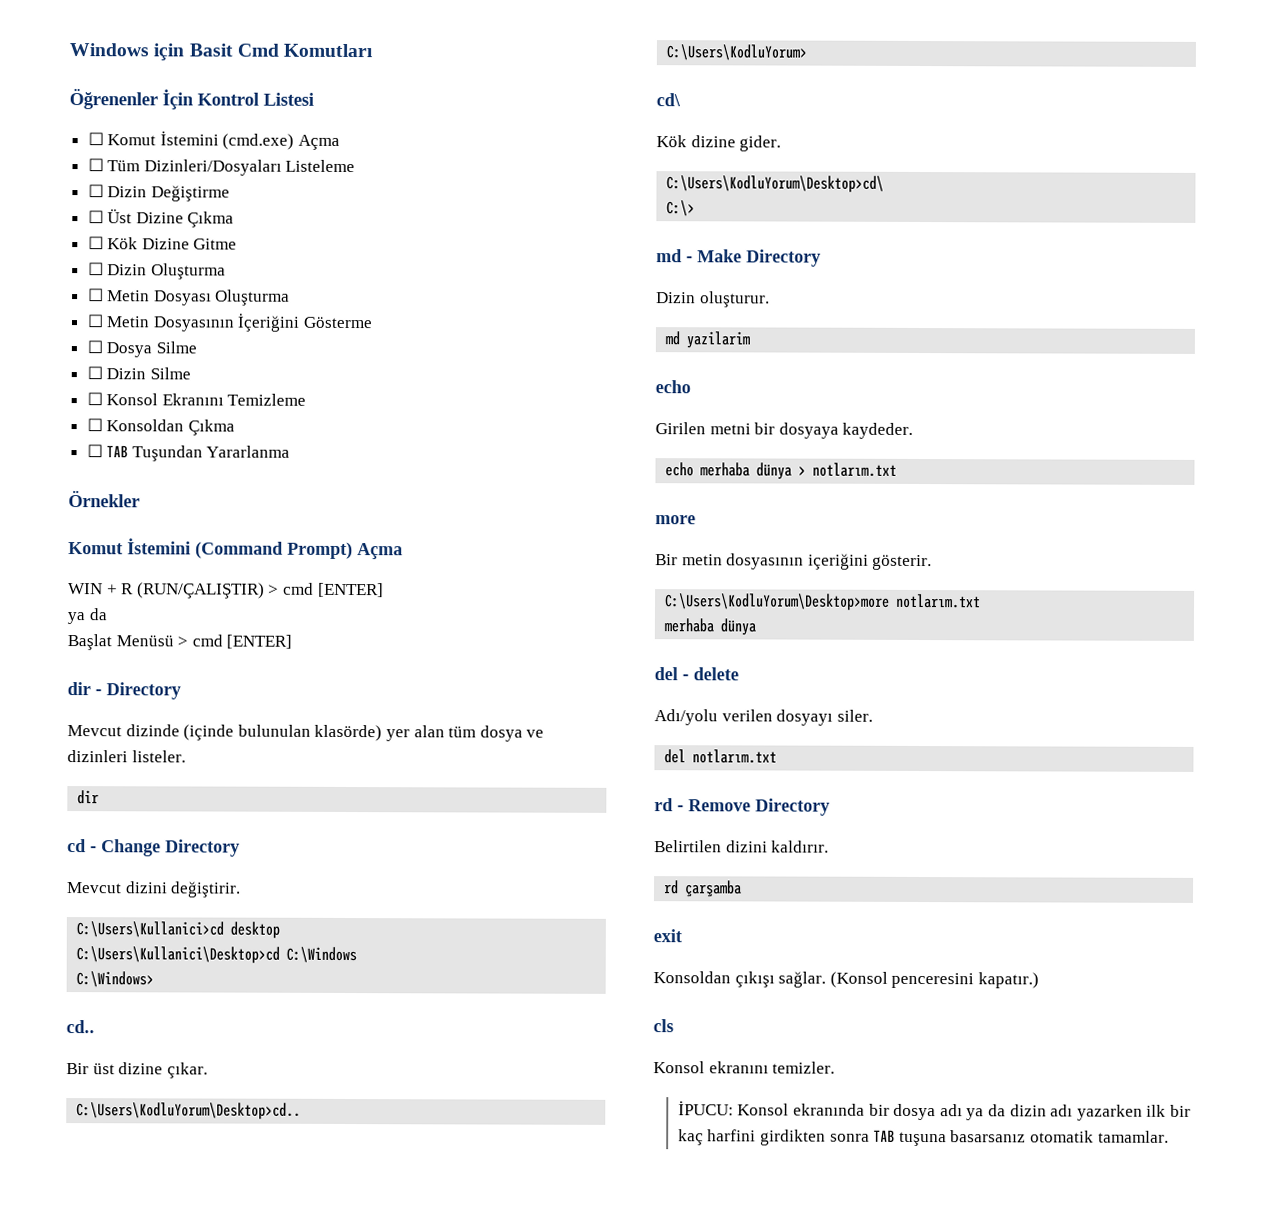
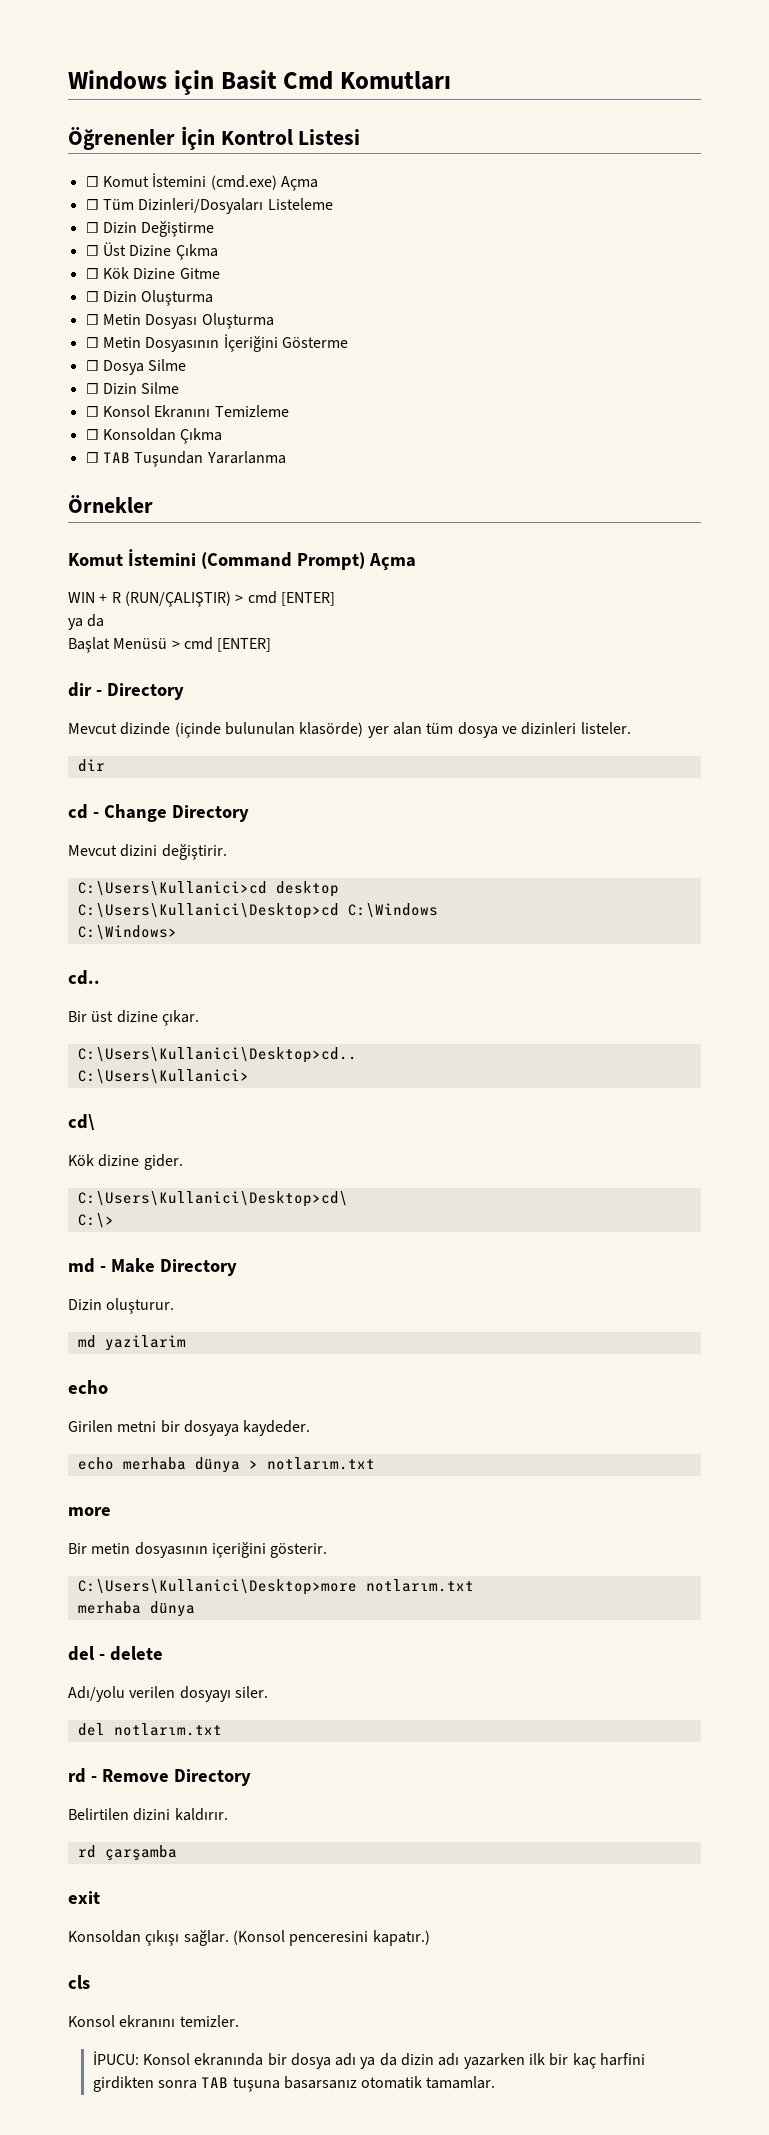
- C:\Users\KodluYorum\Desktop>cd..
- C:\Users\KodluYorum>
+ C:\Users\Kullanici\Desktop>cd..
+ C:\Users\Kullanici>
- C:\Users\KodluYorum\Desktop>cd\
+ C:\Users\Kullanici\Desktop>cd\
- C:\Users\KodluYorum\Desktop>more notlarım.txt
+ C:\Users\Kullanici\Desktop>more notlarım.txt

